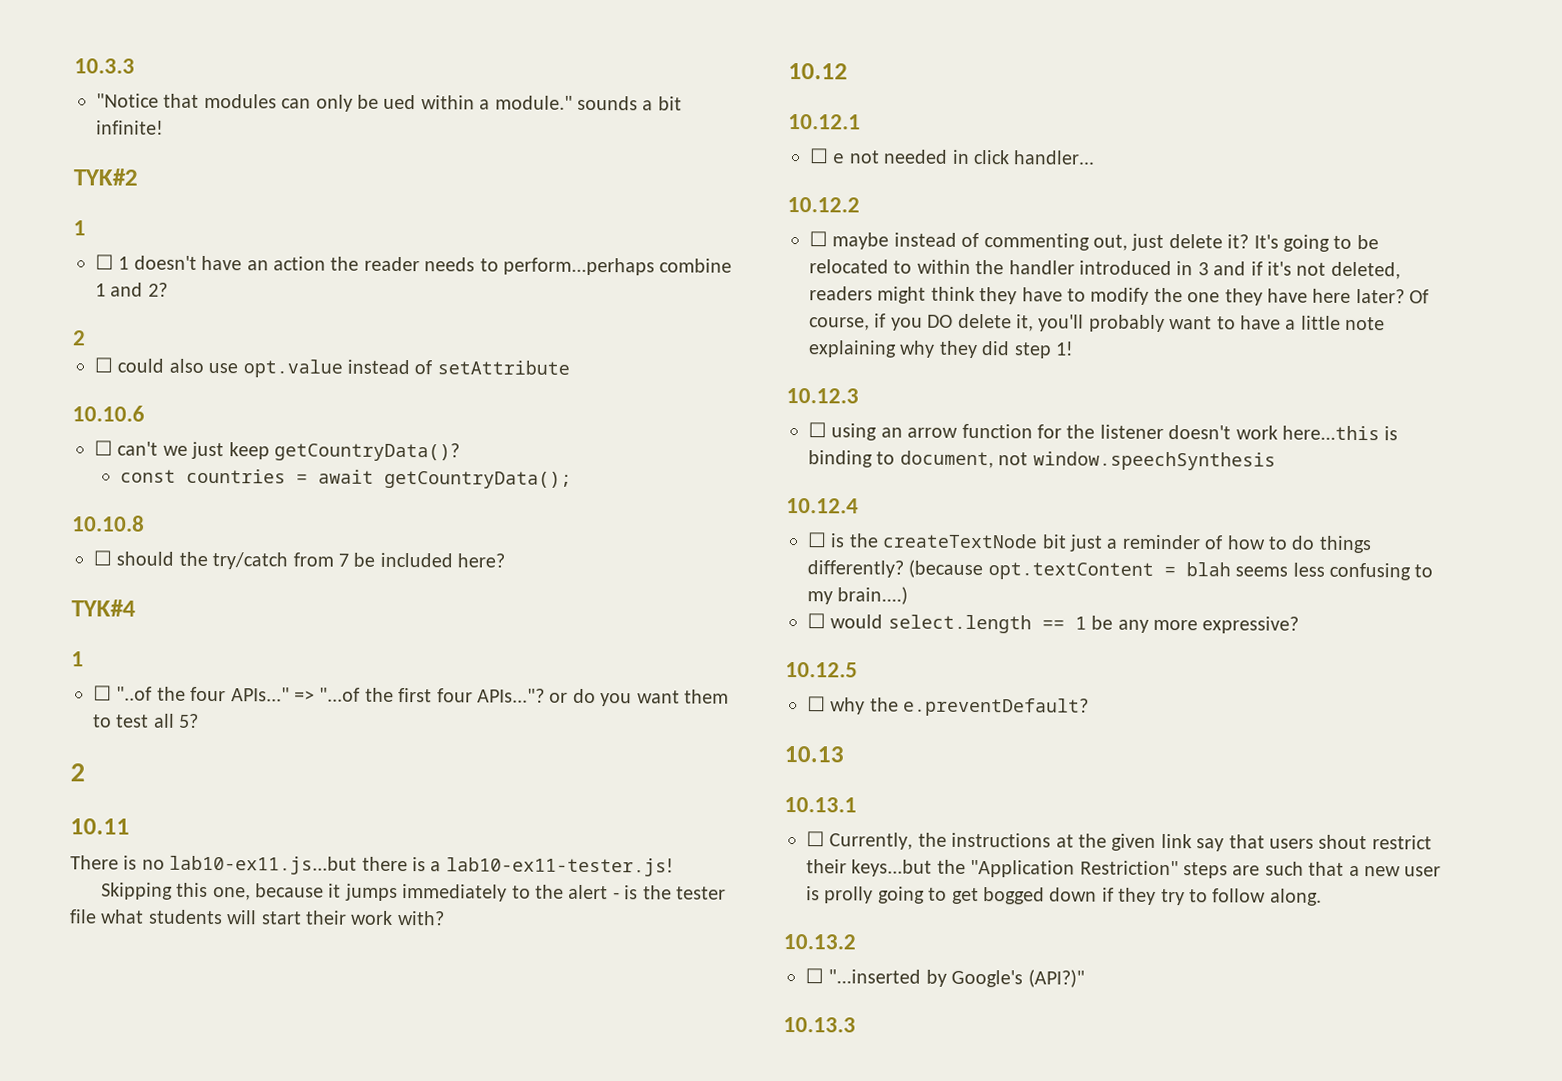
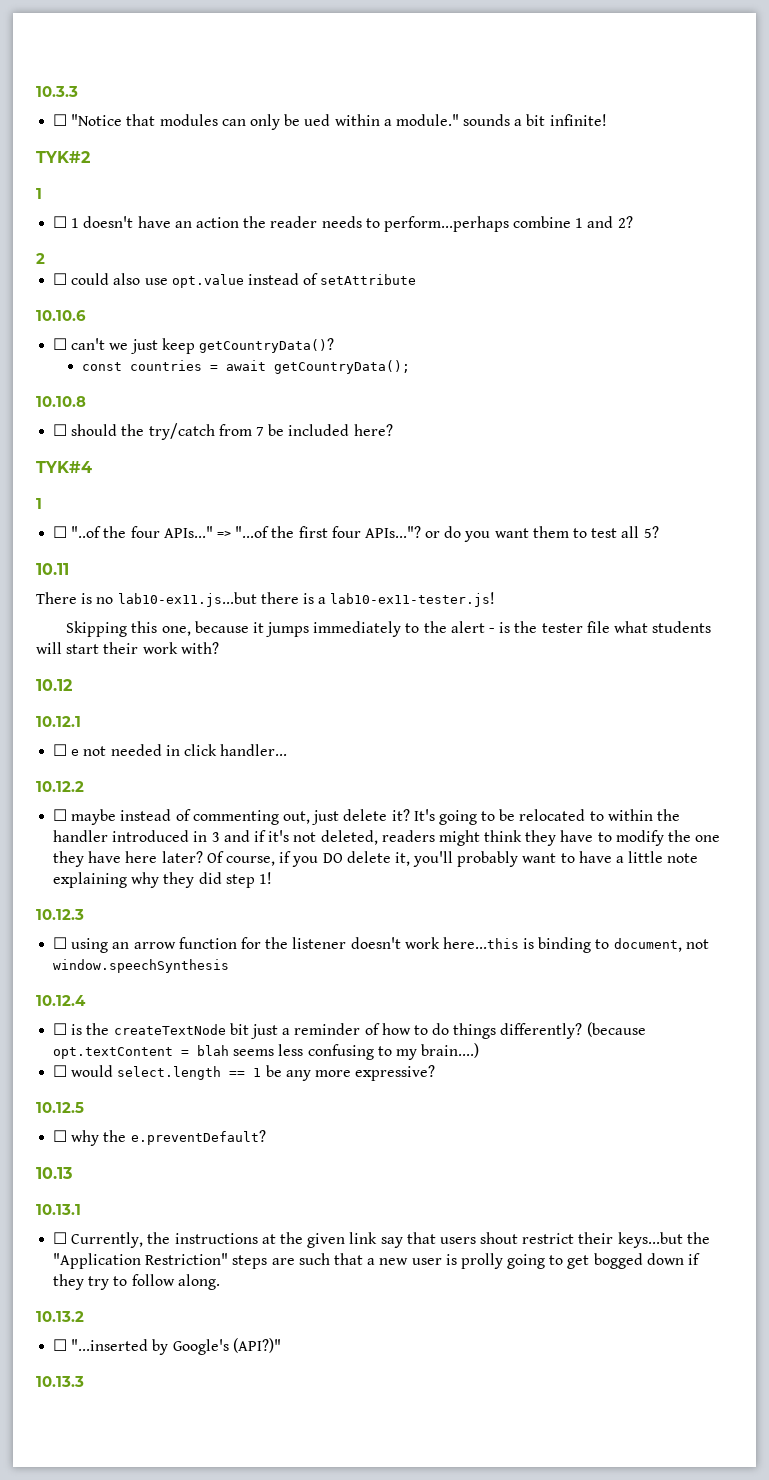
- "Notice that modules can only be ued within a module." sounds a bit infinite!
+ ☐ "Notice that modules can only be ued within a module." sounds a bit infinite!
  => "...of the first four APIs..."? or do you want them to test all 5?
- 2

